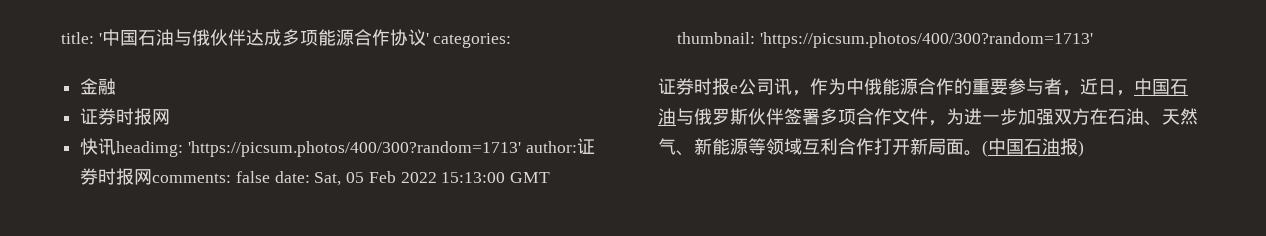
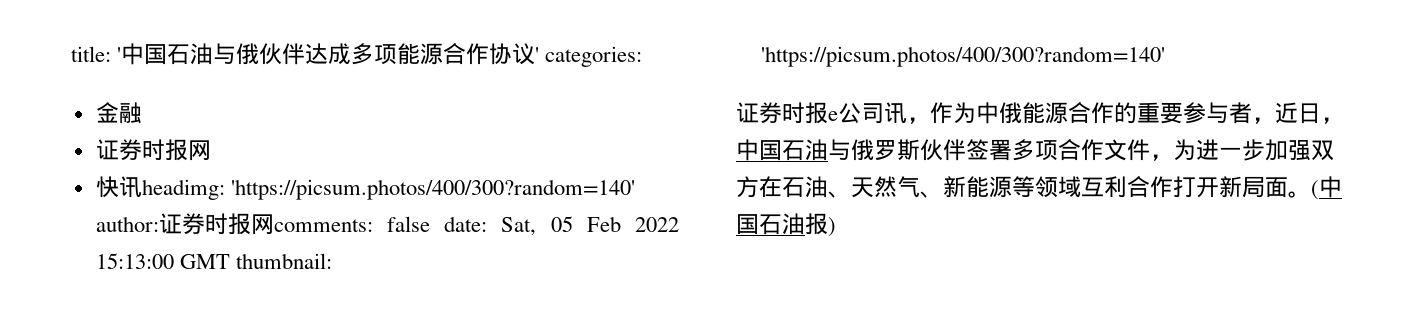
- 快讯headimg: 'https://picsum.photos/400/300?random=1713' author:证券时报网comments: false date: Sat, 05 Feb 2022 15:13:00 GMT thumbnail: 'https://picsum.photos/400/300?random=1713'
+ 快讯headimg: 'https://picsum.photos/400/300?random=140' author:证券时报网comments: false date: Sat, 05 Feb 2022 15:13:00 GMT thumbnail: 'https://picsum.photos/400/300?random=140'

